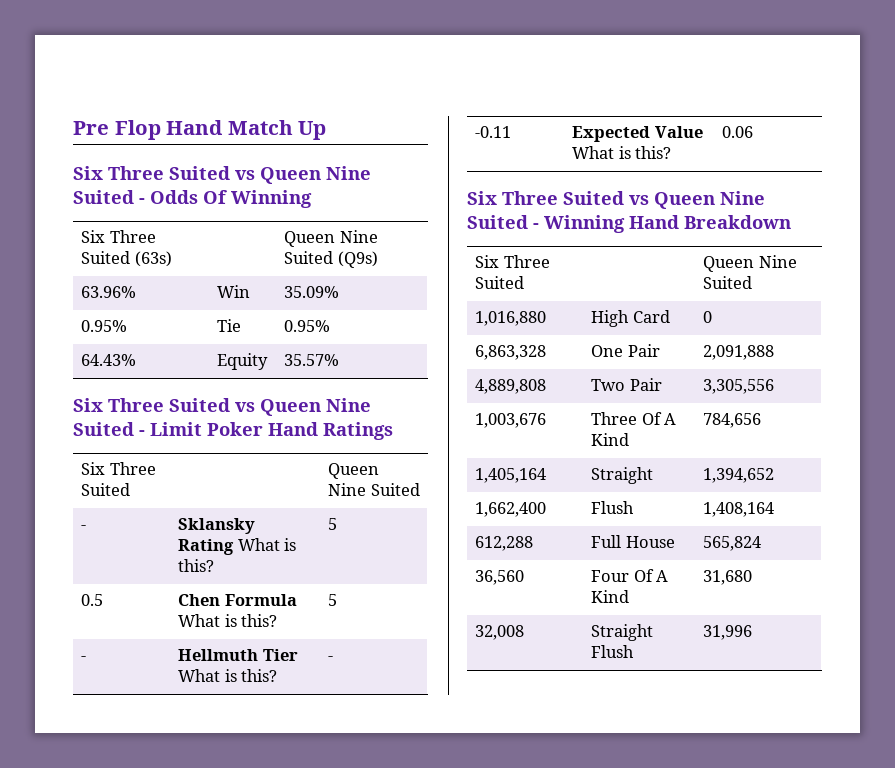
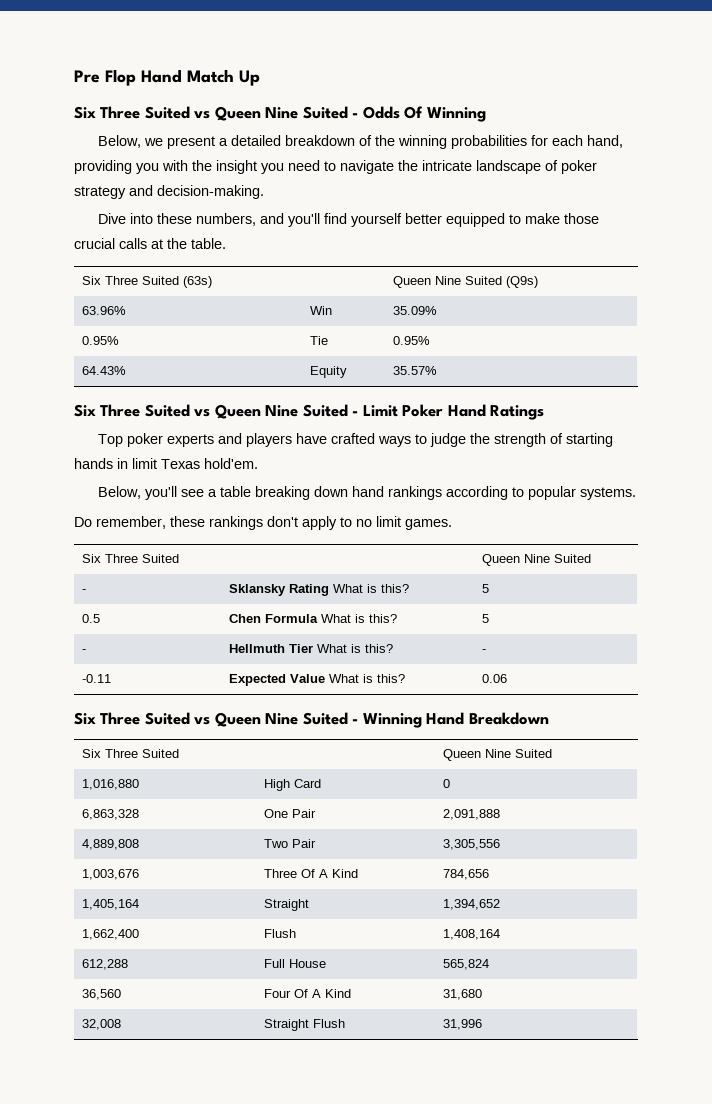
+ Below, we present a detailed breakdown of the winning probabilities for each hand, providing you with the insight you need to navigate the intricate landscape of poker strategy and decision-making.
+ Dive into these numbers, and you'll find yourself better equipped to make those crucial calls at the table.
+ Top poker experts and players have crafted ways to judge the strength of starting hands in limit Texas hold'em.
+ Below, you'll see a table breaking down hand rankings according to popular systems.
+ Do remember, these rankings don't apply to no limit games.

